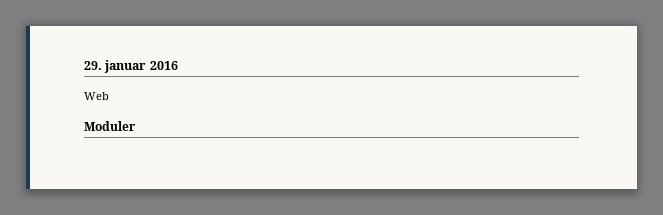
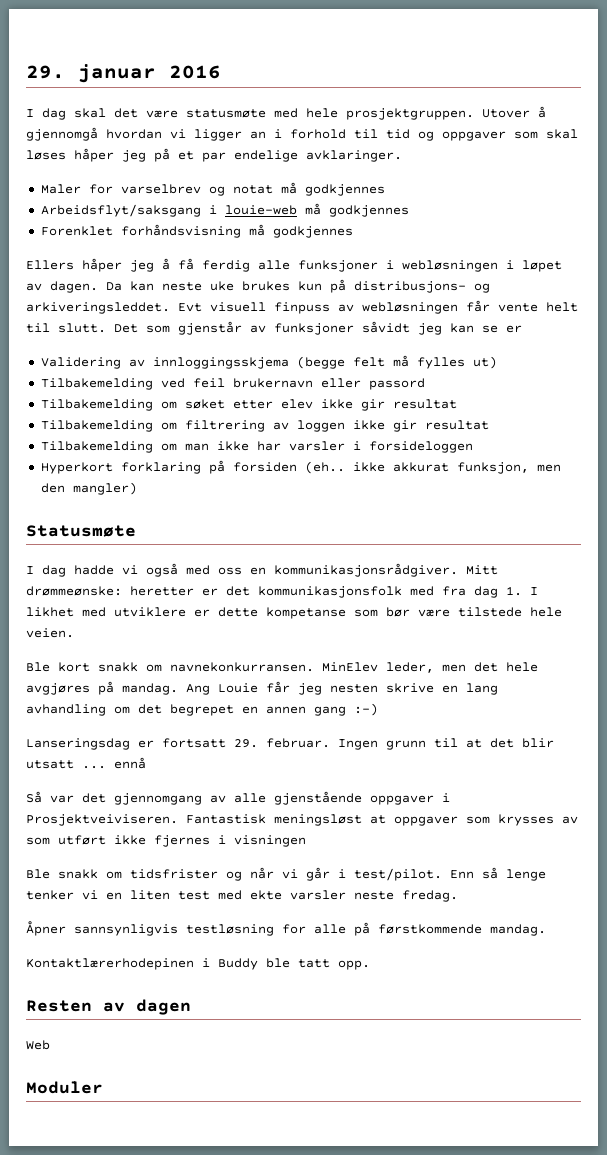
+ I dag skal det være statusmøte med hele prosjektgruppen. Utover å gjennomgå hvordan vi ligger an i forhold til tid og oppgaver som skal løses håper jeg på et par endelige avklaringer.
+ Maler for varselbrev og notat må godkjennes
+ Arbeidsflyt/saksgang i louie-web må godkjennes
+ Forenklet forhåndsvisning må godkjennes
+ Ellers håper jeg å få ferdig alle funksjoner i webløsningen i løpet av dagen. Da kan neste uke brukes kun på distribusjons- og arkiveringsleddet. Evt visuell finpuss av webløsningen får vente helt til slutt. Det som gjenstår av funksjoner såvidt jeg kan se er
+ Validering av innloggingsskjema (begge felt må fylles ut)
+ Tilbakemelding ved feil brukernavn eller passord
+ Tilbakemelding om søket etter elev ikke gir resultat
+ Tilbakemelding om filtrering av loggen ikke gir resultat
+ Tilbakemelding om man ikke har varsler i forsideloggen
+ Hyperkort forklaring på forsiden (eh.. ikke akkurat funksjon, men den mangler)
+ Statusmøte
+ I dag hadde vi også med oss en kommunikasjonsrådgiver. Mitt drømmeønske: heretter er det kommunikasjonsfolk med fra dag 1. I likhet med utviklere er dette kompetanse som bør være tilstede hele veien.
+ Ble kort snakk om navnekonkurransen. MinElev leder, men det hele avgjøres på mandag. Ang Louie får jeg nesten skrive en lang avhandling om det begrepet en annen gang :-)
+ Lanseringsdag er fortsatt 29. februar. Ingen grunn til at det blir utsatt ... ennå
+ Så var det gjennomgang av alle gjenstående oppgaver i Prosjektveiviseren. Fantastisk meningsløst at oppgaver som krysses av som utført ikke fjernes i visningen
+ Ble snakk om tidsfrister og når vi går i test/pilot. Enn så lenge tenker vi en liten test med ekte varsler neste fredag.
+ Åpner sannsynligvis testløsning for alle på førstkommende mandag.
+ Kontaktlærerhodepinen i Buddy ble tatt opp.
+ Resten av dagen

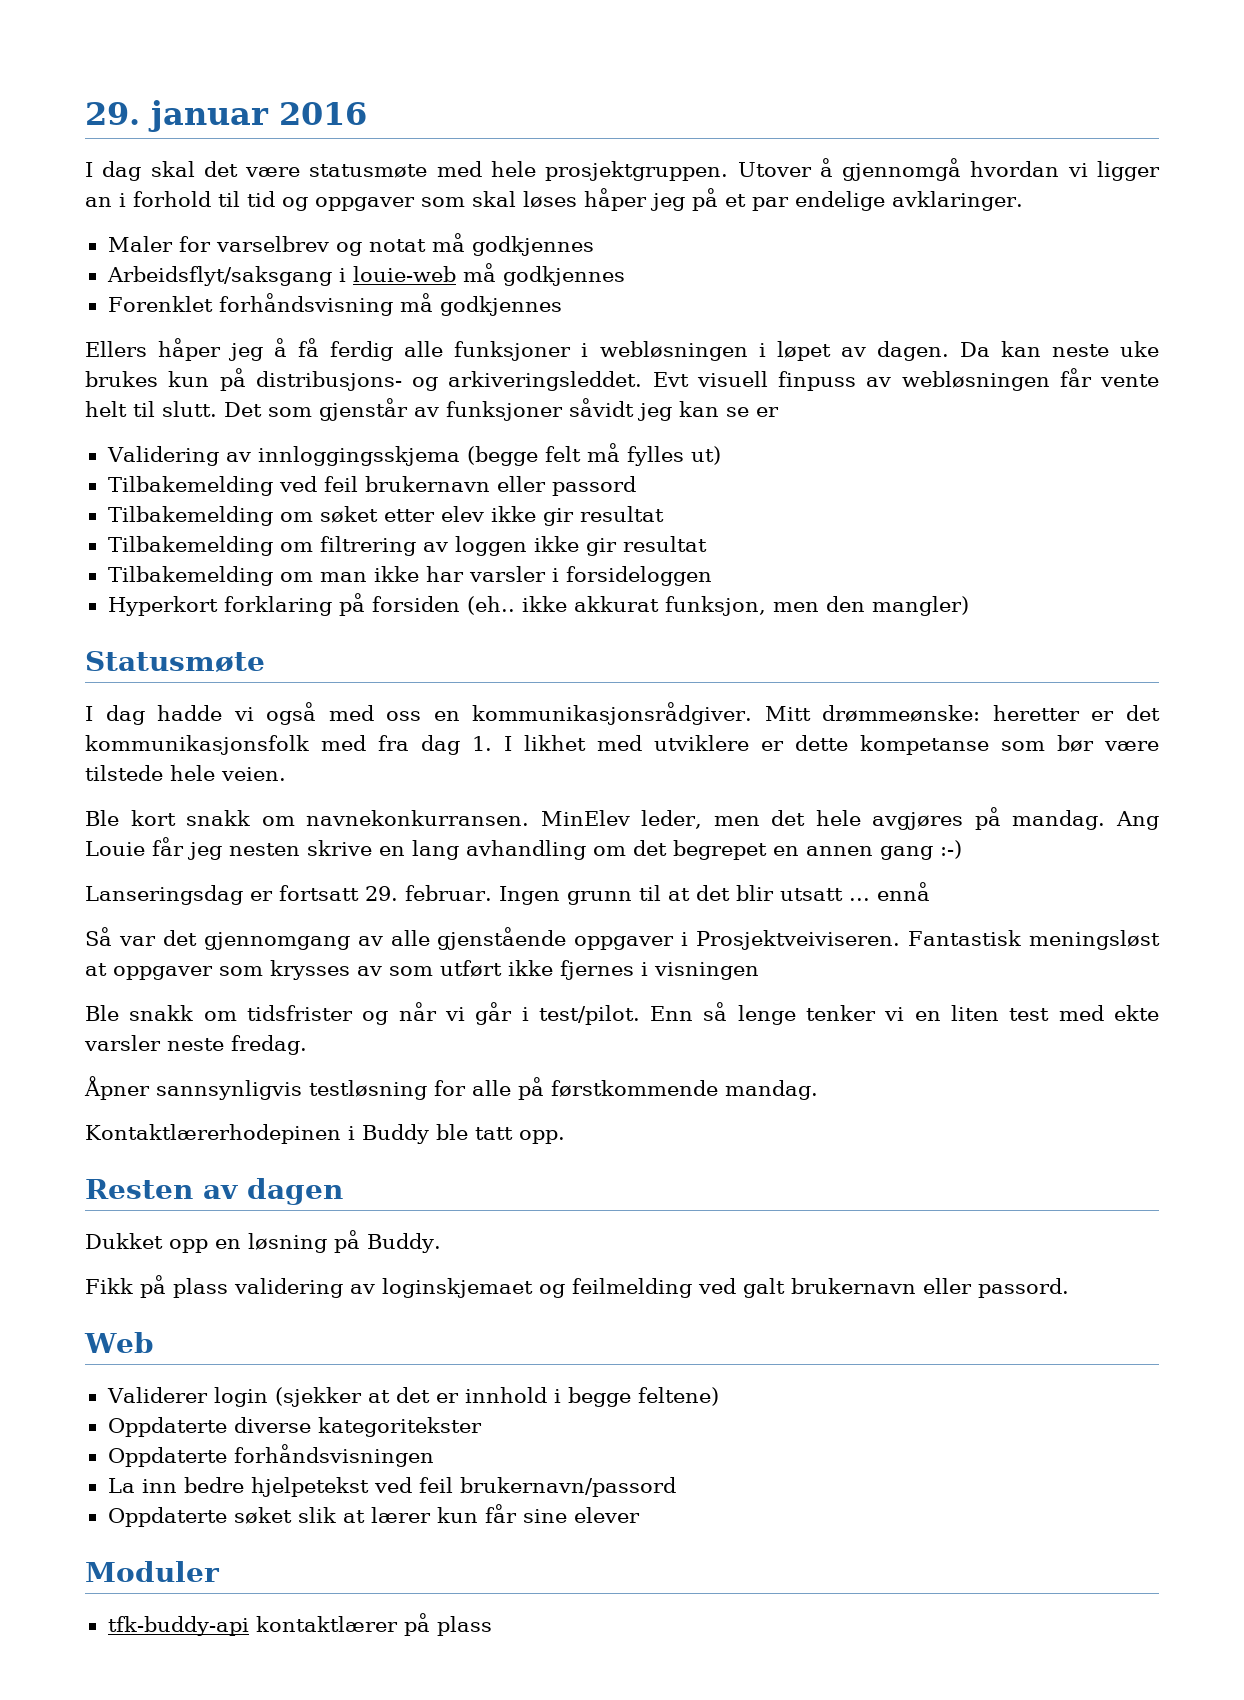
+ Dukket opp en løsning på Buddy.
+ Fikk på plass validering av loginskjemaet og feilmelding ved galt brukernavn eller passord.
  Web
+ Validerer login (sjekker at det er innhold i begge feltene)
+ Oppdaterte diverse kategoritekster
+ Oppdaterte forhåndsvisningen
+ La inn bedre hjelpetekst ved feil brukernavn/passord
+ Oppdaterte søket slik at lærer kun får sine elever
  Moduler
+ tfk-buddy-api kontaktlærer på plass

